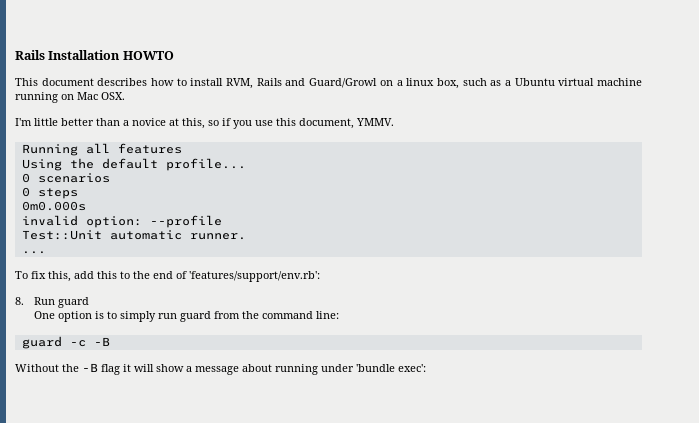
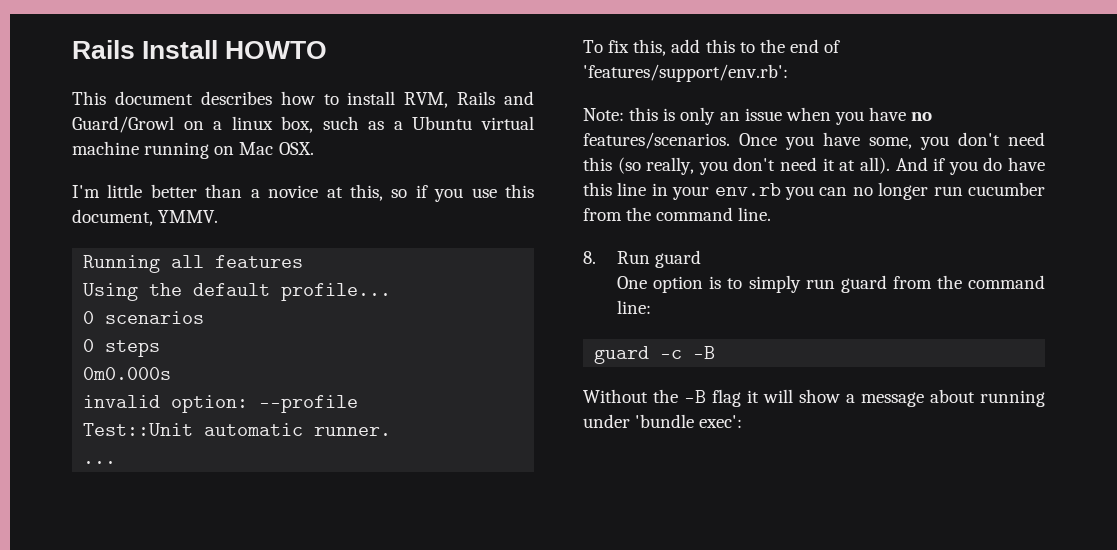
- Rails Installation HOWTO
+ Rails Install HOWTO
+ Note: this is only an issue when you have no features/scenarios. Once you have some, you don't need this (so really, you don't need it at all). And if you do have this line in your env.rb you can no longer run cucumber from the command line.

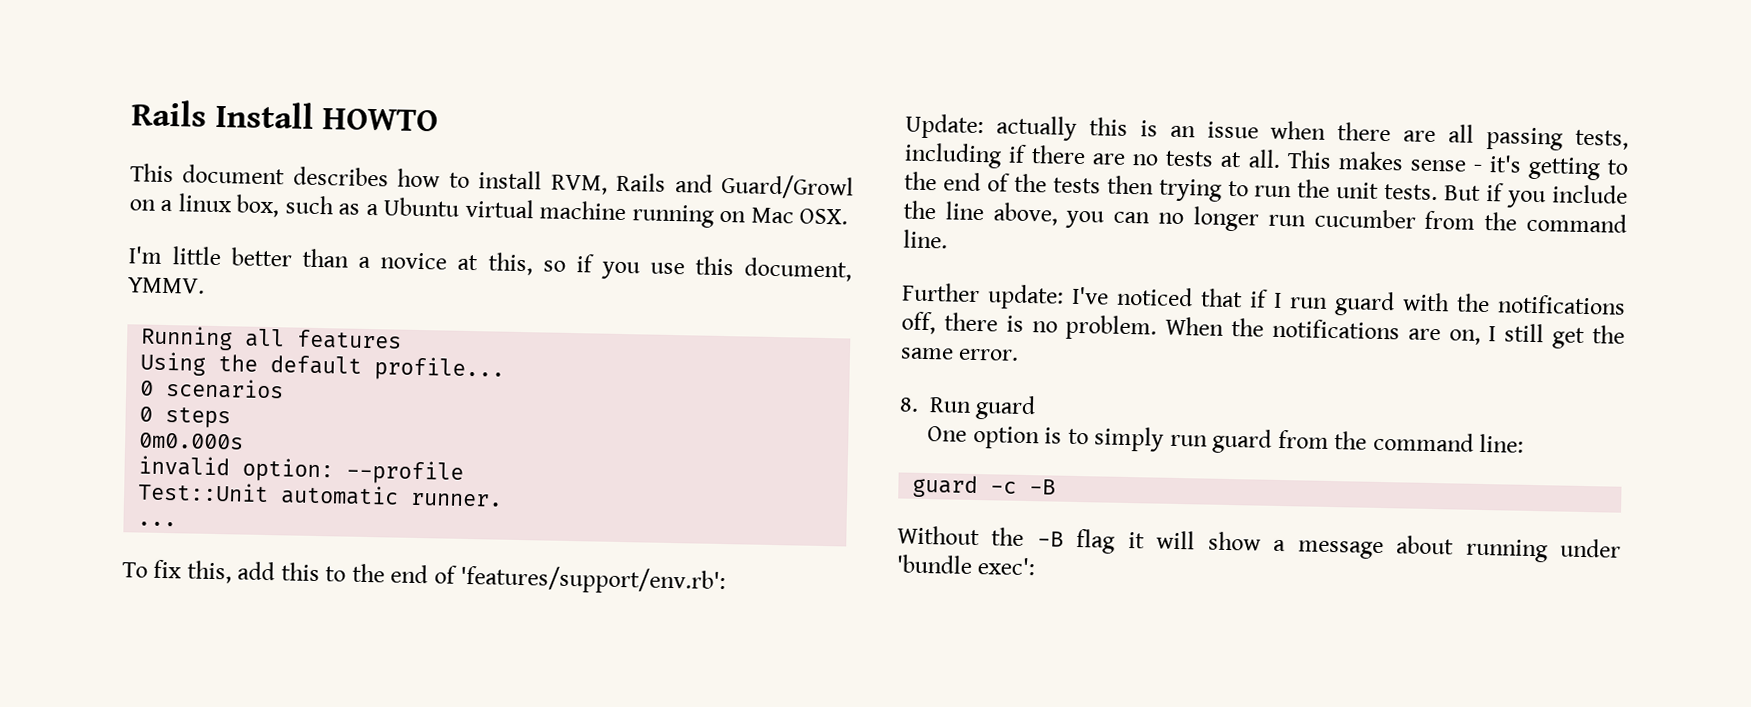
- Note: this is only an issue when you have no features/scenarios. Once you have some, you don't need this (so really, you don't need it at all). And if you do have this line in your env.rb you can no longer run cucumber from the command line.
+ Update: actually this is an issue when there are all passing tests, including if there are no tests at all. This makes sense - it's getting to the end of the tests then trying to run the unit tests. But if you include the line above, you can no longer run cucumber from the command line.
+ Further update: I've noticed that if I run guard with the notifications off, there is no problem. When the notifications are on, I still get the same error.

